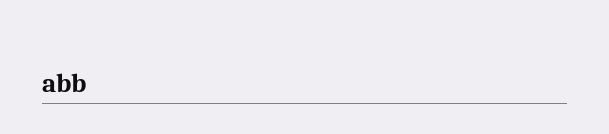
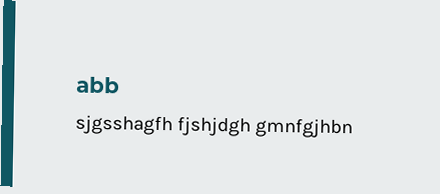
+ sjgsshagfh fjshjdgh gmnfgjhbn

